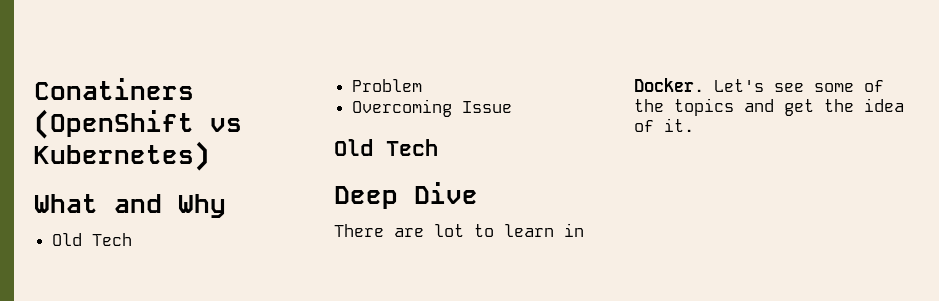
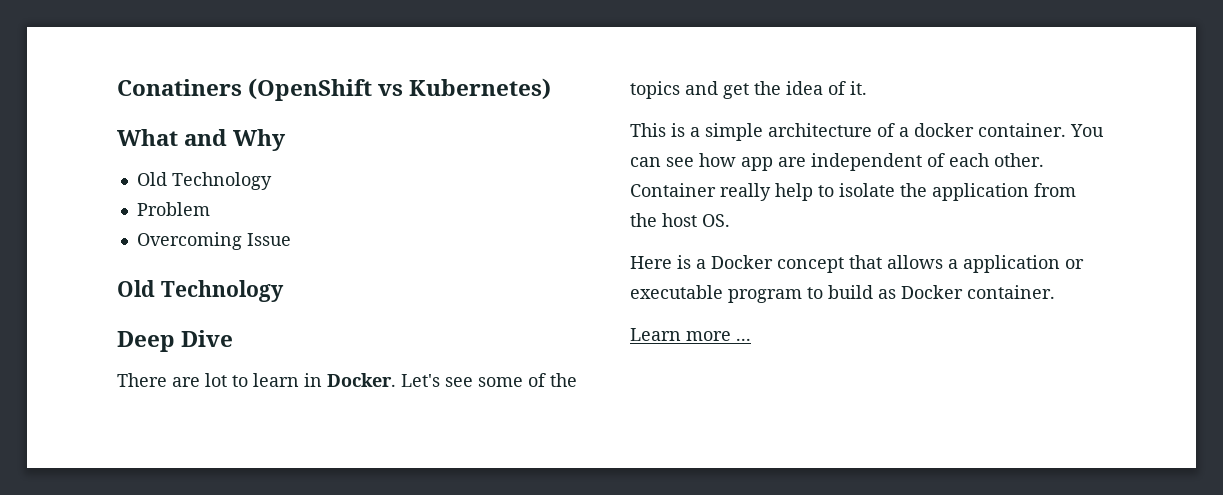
  What and Why
- Old Tech
+ Old Technology
  Overcoming Issue
- Old Tech
+ Old Technology
+ This is a simple architecture of a docker container. You can see how app are independent of each other. Container really help to isolate the application from the host OS.
+ Here is a Docker concept that allows a application or executable program to build as Docker container.
+ Learn more ...

